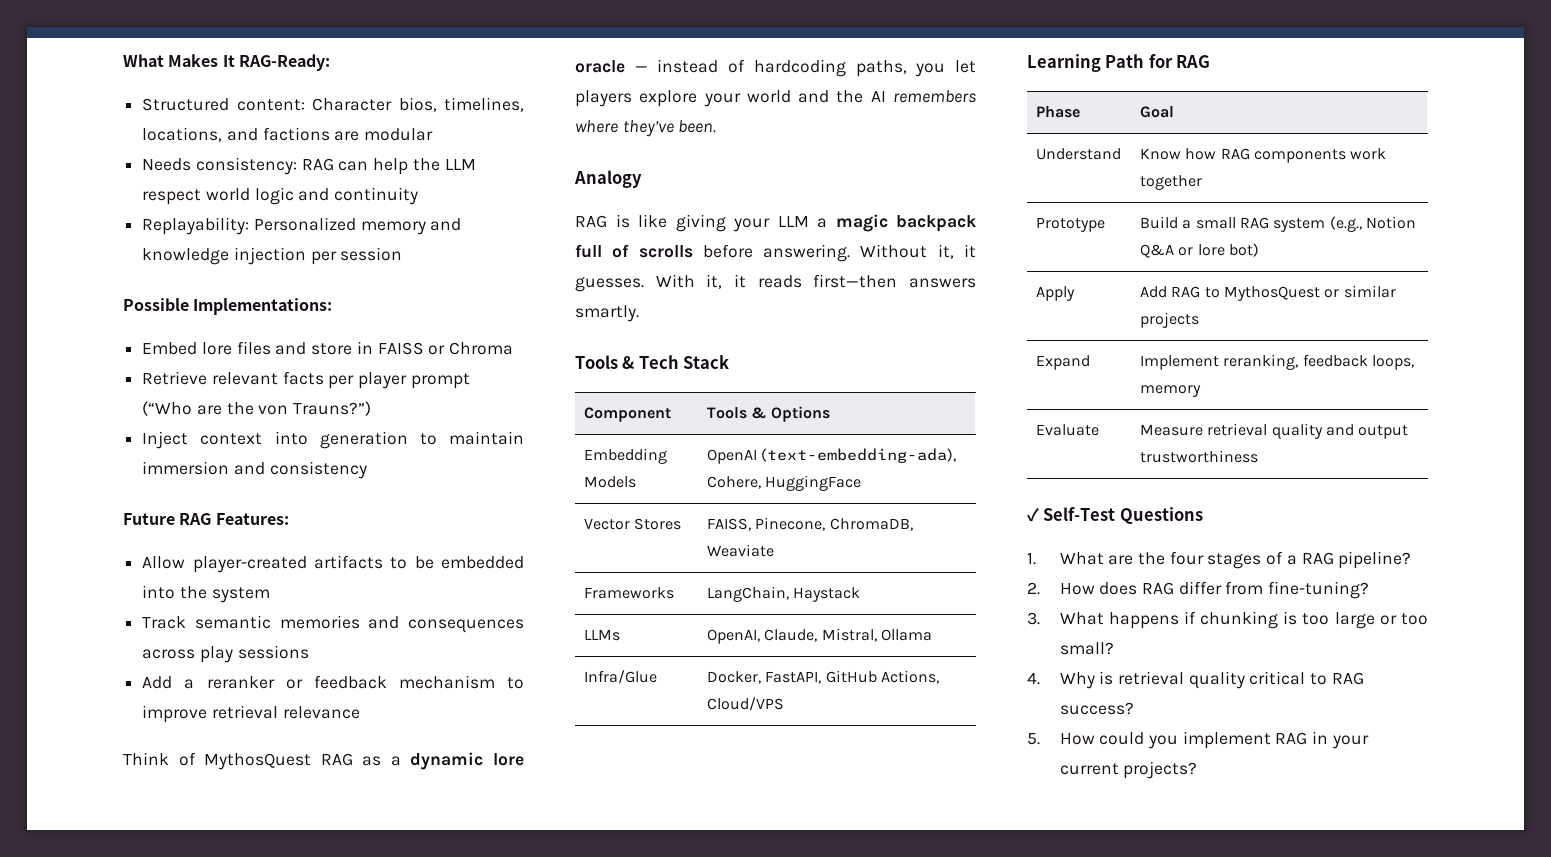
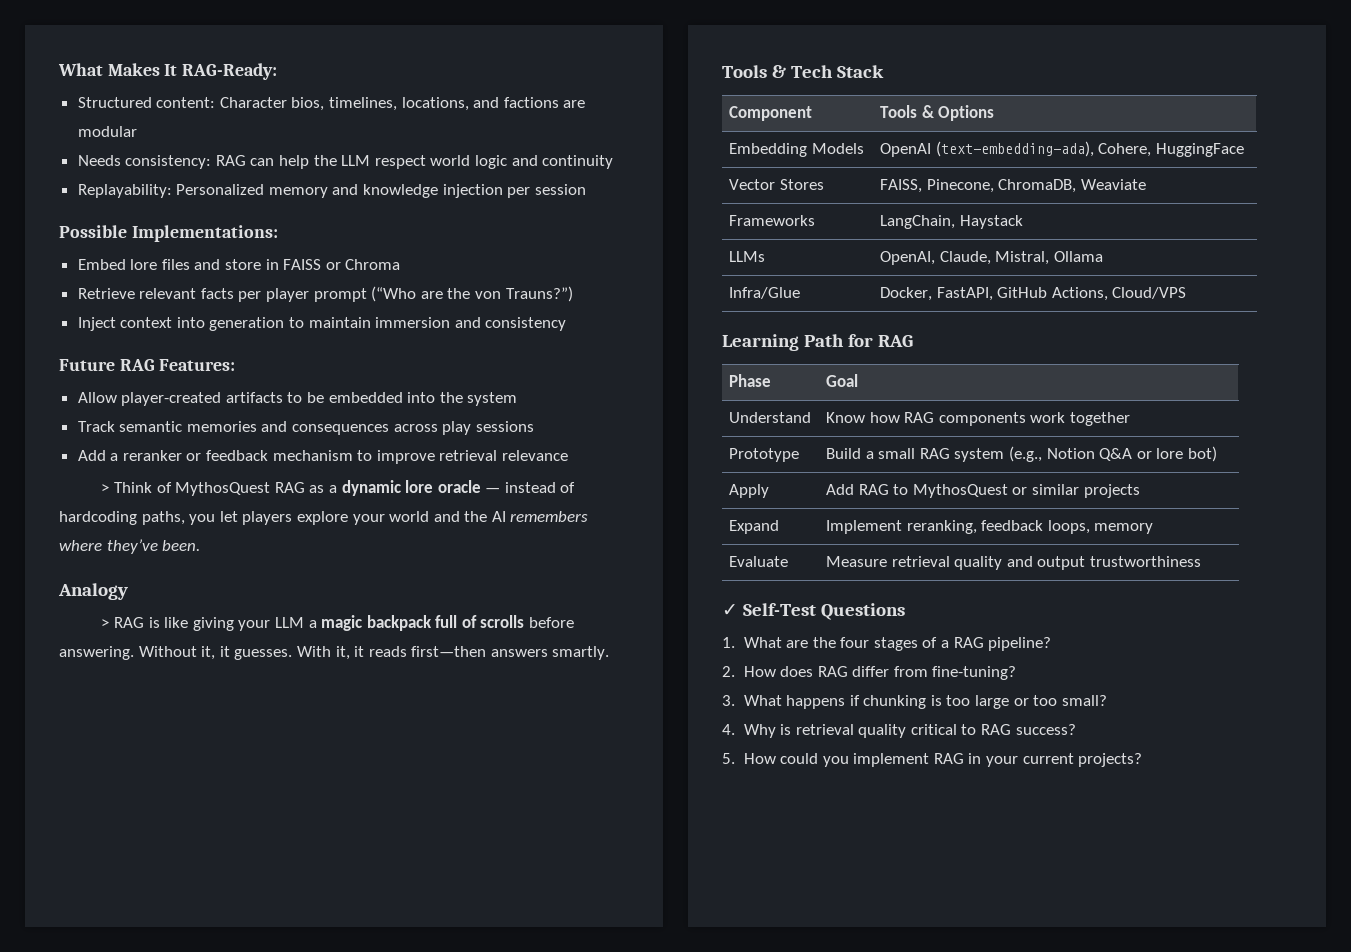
- Think of MythosQuest RAG as a dynamic lore oracle — instead of hardcoding paths, you let players explore your world and the AI remembers where they’ve been.
+ > Think of MythosQuest RAG as a dynamic lore oracle — instead of hardcoding paths, you let players explore your world and the AI remembers where they’ve been.
- RAG is like giving your LLM a magic backpack full of scrolls before answering.
+ > RAG is like giving your LLM a magic backpack full of scrolls before answering.

